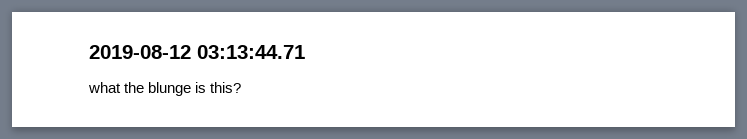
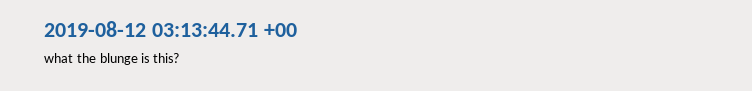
- 2019-08-12 03:13:44.71
+ 2019-08-12 03:13:44.71 +00

